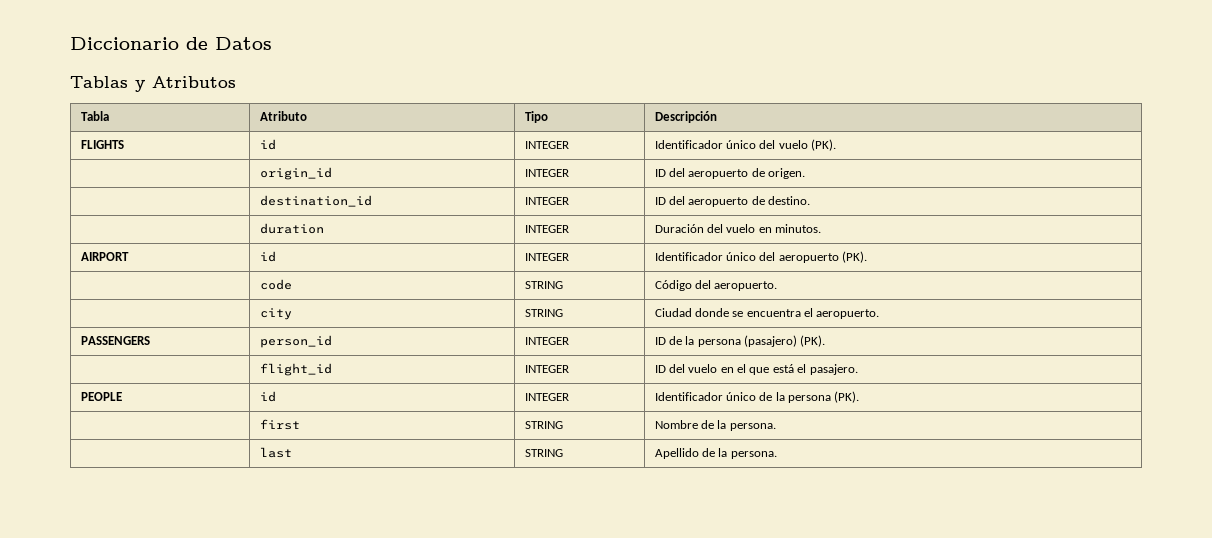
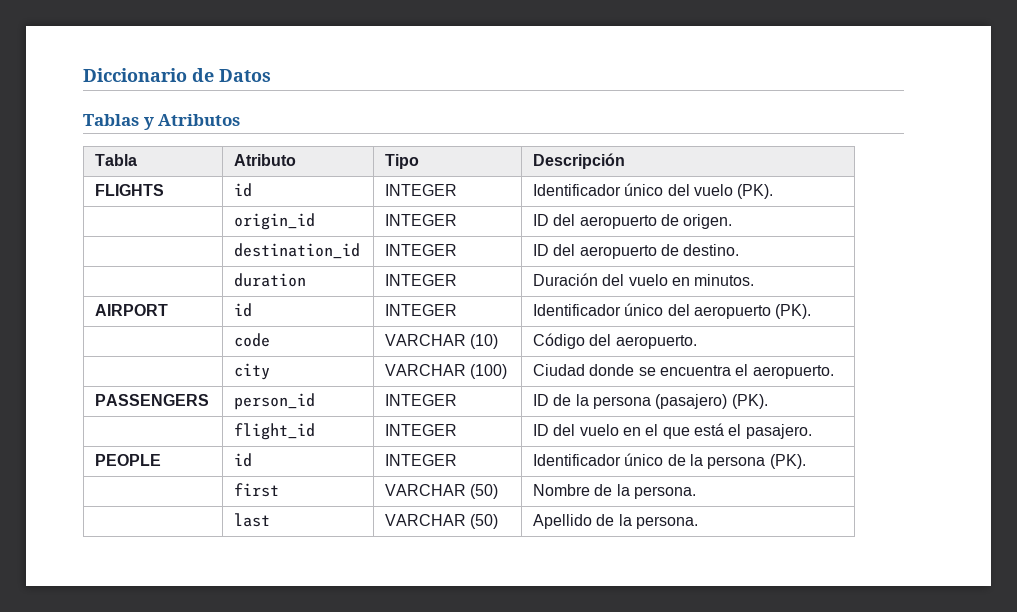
- | code | STRING | Código del aeropuerto.
+ | code | VARCHAR (10) | Código del aeropuerto.
- | city | STRING | Ciudad donde se encuentra el aeropuerto.
+ | city | VARCHAR (100) | Ciudad donde se encuentra el aeropuerto.
- | first | STRING | Nombre de la persona.
+ | first | VARCHAR (50) | Nombre de la persona.
- | last | STRING | Apellido de la persona.
+ | last | VARCHAR (50) | Apellido de la persona.

